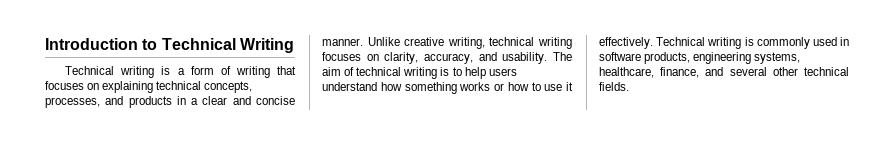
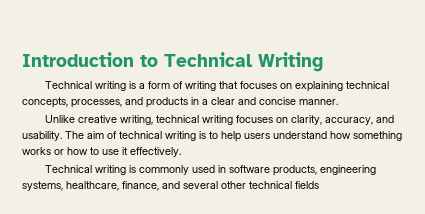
- Technical writing is a form of writing that focuses on explaining technical concepts, processes, and products in a clear and concise manner. Unlike creative writing, technical writing focuses on clarity, accuracy, and usability.
+ Technical writing is a form of writing that focuses on explaining technical concepts, processes, and products in a clear and concise manner.
+ Unlike creative writing, technical writing focuses on clarity, accuracy, and usability.
- The aim of technical writing is to help users understand how something works or how to use it effectively. Technical writing is commonly used in software products, engineering systems, healthcare, finance, and several other technical fields.
+ The aim of technical writing is to help users understand how something works or how to use it effectively.
+ Technical writing is commonly used in software products, engineering systems, healthcare, finance, and several other technical fields

